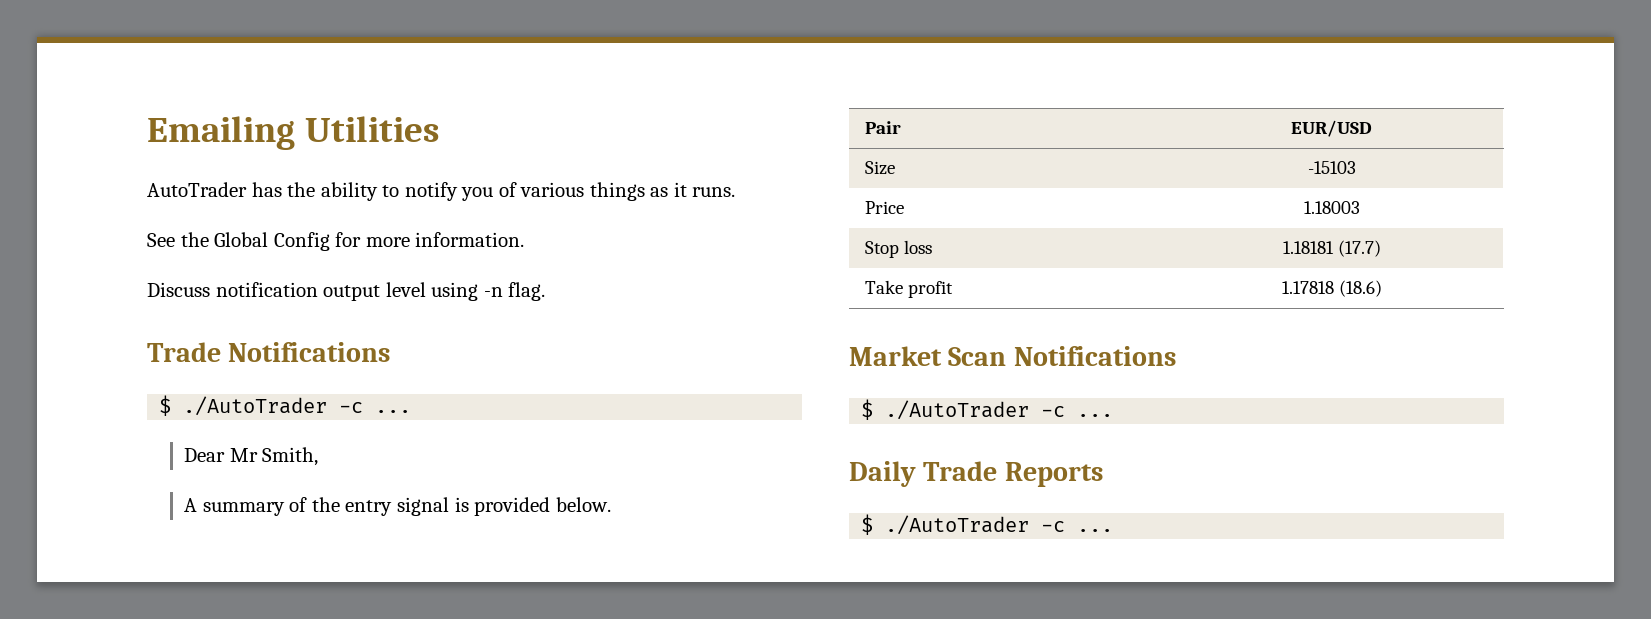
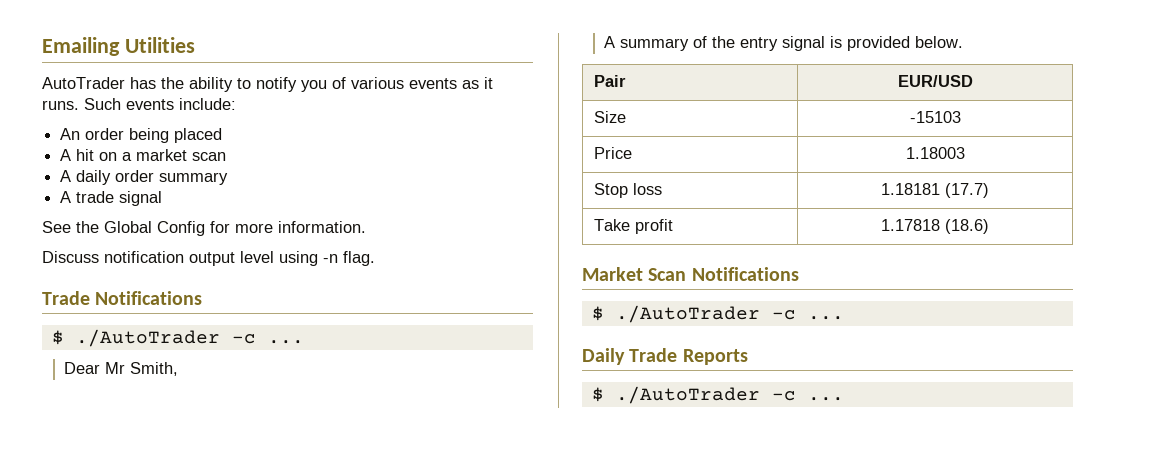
- AutoTrader has the ability to notify you of various things as it runs.
+ AutoTrader has the ability to notify you of various events as it runs. Such events include:
+ An order being placed
+ A hit on a market scan
+ A daily order summary
+ A trade signal

